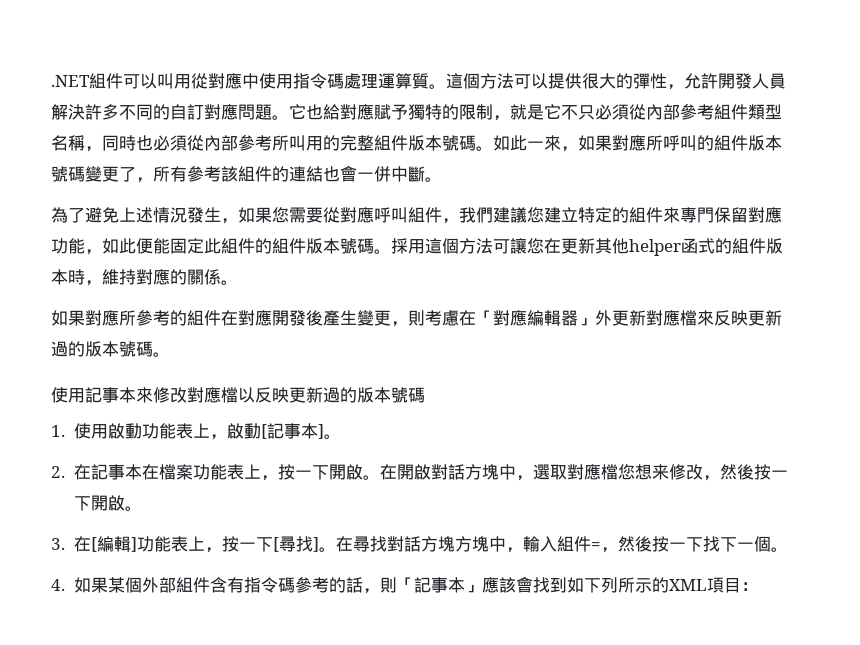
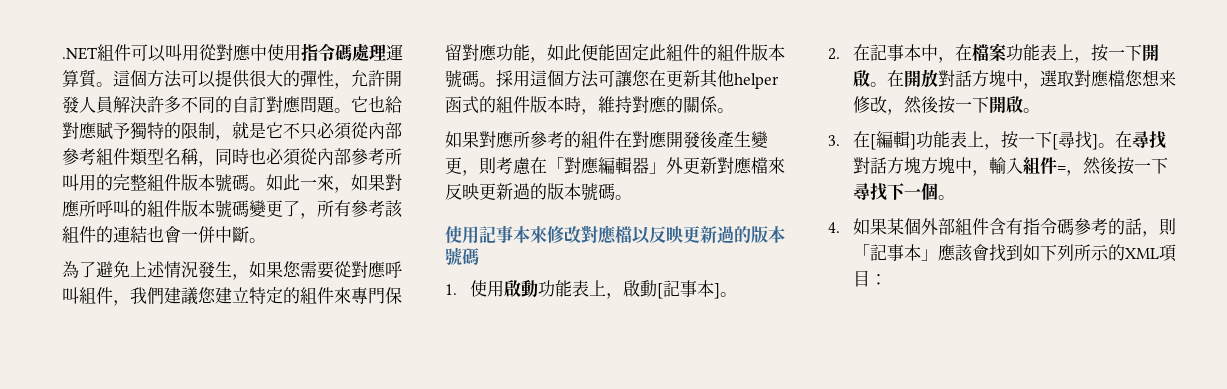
- 2.在記事本在檔案功能表上，按一下開啟。
+ 2.在記事本中，在檔案功能表上，按一下開啟。
- 在開啟對話方塊中，選取對應檔您想来修改，然後按一下開啟。
+ 在開放對話方塊中，選取對應檔您想来修改，然後按一下開啟。
- 在尋找對話方塊方塊中，輸入組件=，然後按一下找下一個。
+ 在尋找對話方塊方塊中，輸入組件=，然後按一下尋找下一個。

